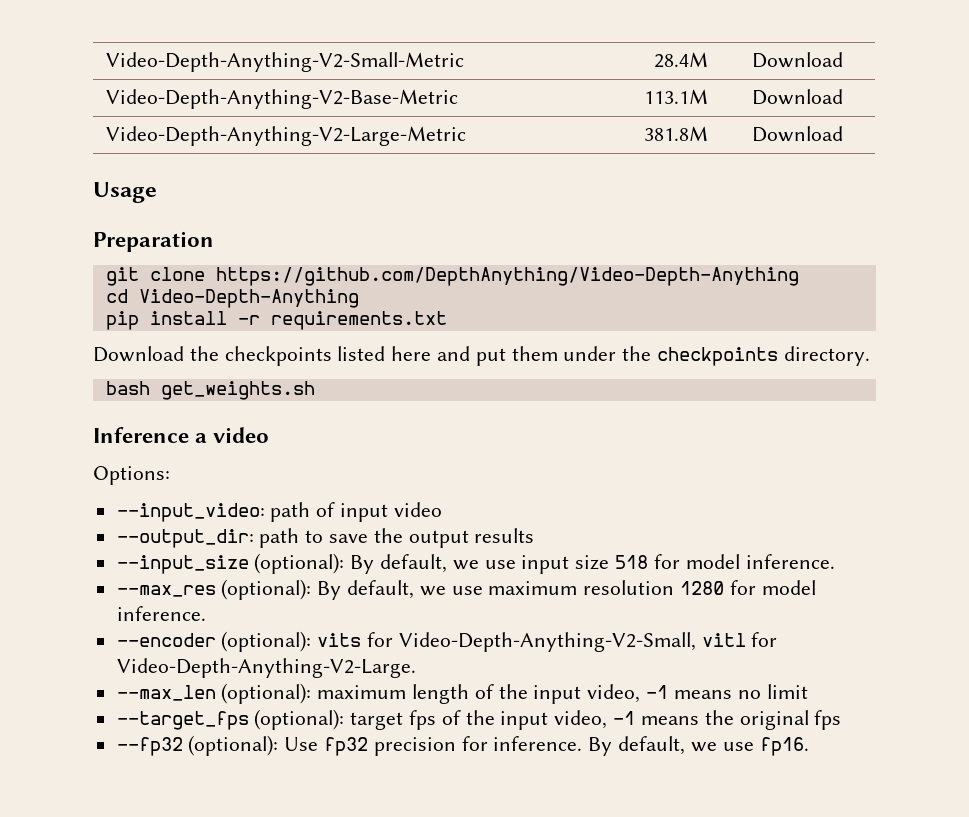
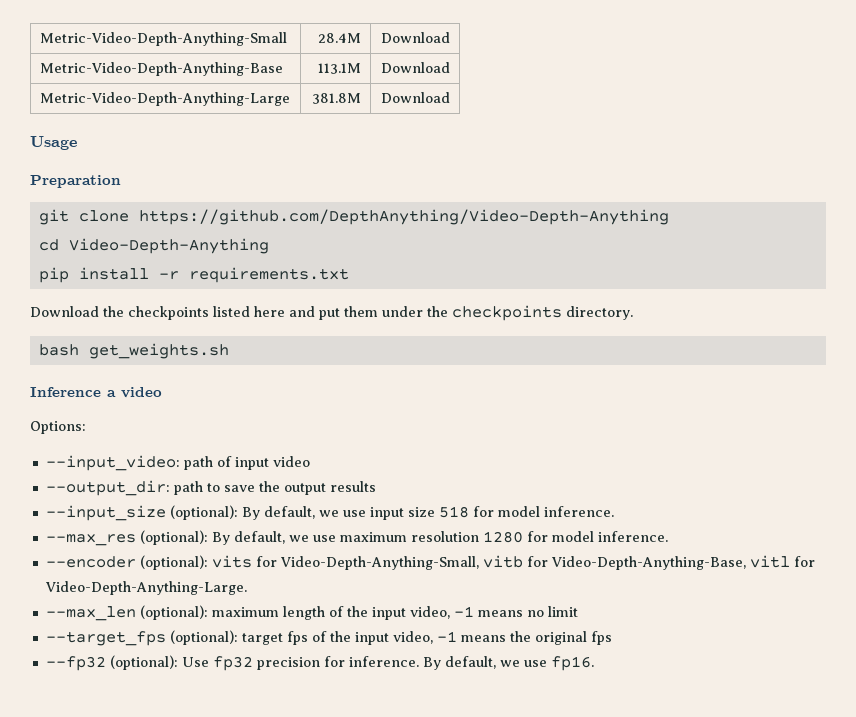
- Video-Depth-Anything-V2-Small-Metric | 28.4M | Download
+ Metric-Video-Depth-Anything-Small | 28.4M | Download
- Video-Depth-Anything-V2-Base-Metric | 113.1M | Download
+ Metric-Video-Depth-Anything-Base | 113.1M | Download
- Video-Depth-Anything-V2-Large-Metric | 381.8M | Download
+ Metric-Video-Depth-Anything-Large | 381.8M | Download
- --encoder (optional): vits for Video-Depth-Anything-V2-Small, vitl for Video-Depth-Anything-V2-Large.
+ --encoder (optional): vits for Video-Depth-Anything-Small, vitb for Video-Depth-Anything-Base, vitl for Video-Depth-Anything-Large.

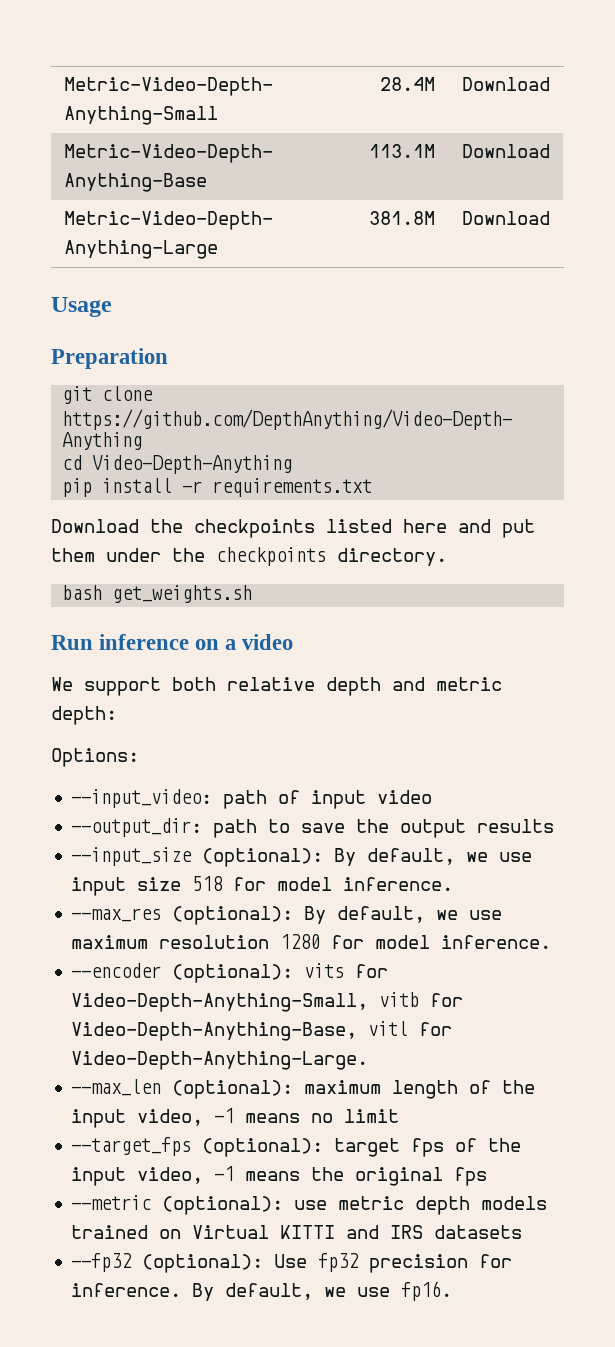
- Inference a video
+ Run inference on a video
+ We support both relative depth and metric depth:
+ --metric (optional): use metric depth models trained on Virtual KITTI and IRS datasets

